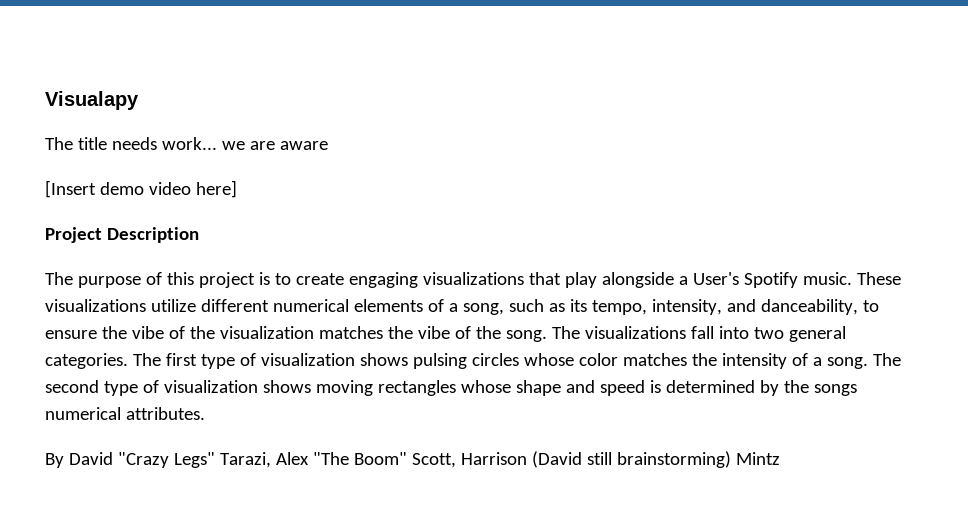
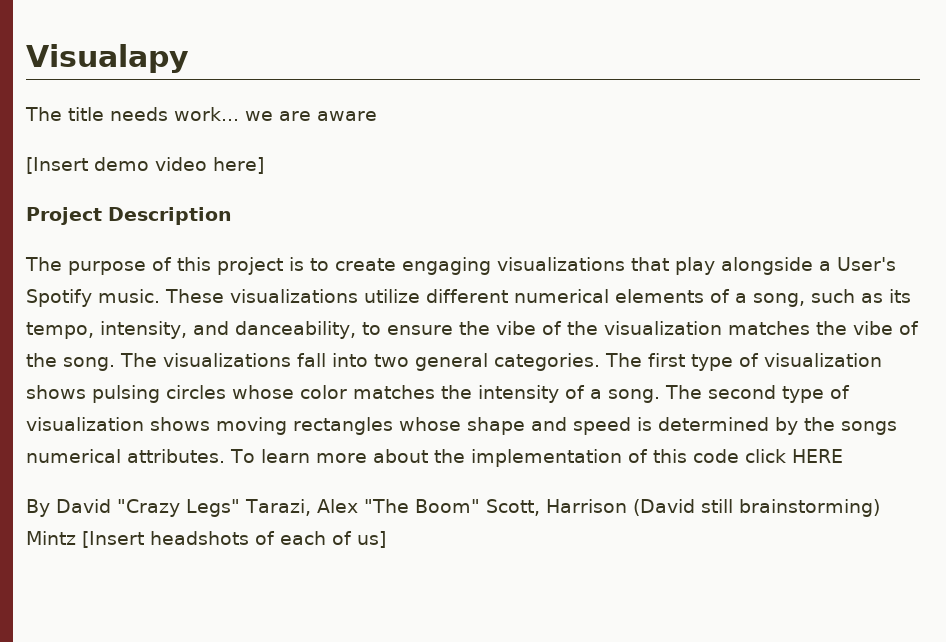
+ To learn more about the implementation of this code click HERE
- By David "Crazy Legs" Tarazi, Alex "The Boom" Scott, Harrison (David still brainstorming) Mintz
+ By David "Crazy Legs" Tarazi, Alex "The Boom" Scott, Harrison (David still brainstorming) Mintz [Insert headshots of each of us]

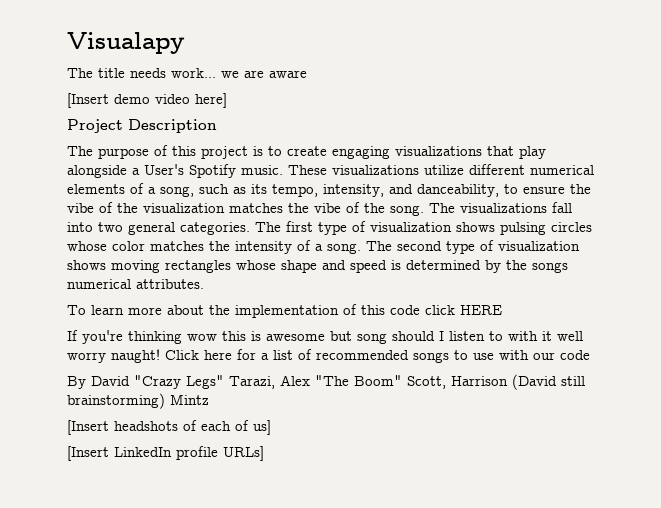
- The second type of visualization shows moving rectangles whose shape and speed is determined by the songs numerical attributes. To learn more about the implementation of this code click HERE
+ The second type of visualization shows moving rectangles whose shape and speed is determined by the songs numerical attributes.
+ To learn more about the implementation of this code click HERE
+ If you're thinking wow this is awesome but song should I listen to with it well worry naught! Click here for a list of recommended songs to use with our code
- By David "Crazy Legs" Tarazi, Alex "The Boom" Scott, Harrison (David still brainstorming) Mintz [Insert headshots of each of us]
+ By David "Crazy Legs" Tarazi, Alex "The Boom" Scott, Harrison (David still brainstorming) Mintz
+ [Insert headshots of each of us]
+ [Insert LinkedIn profile URLs]

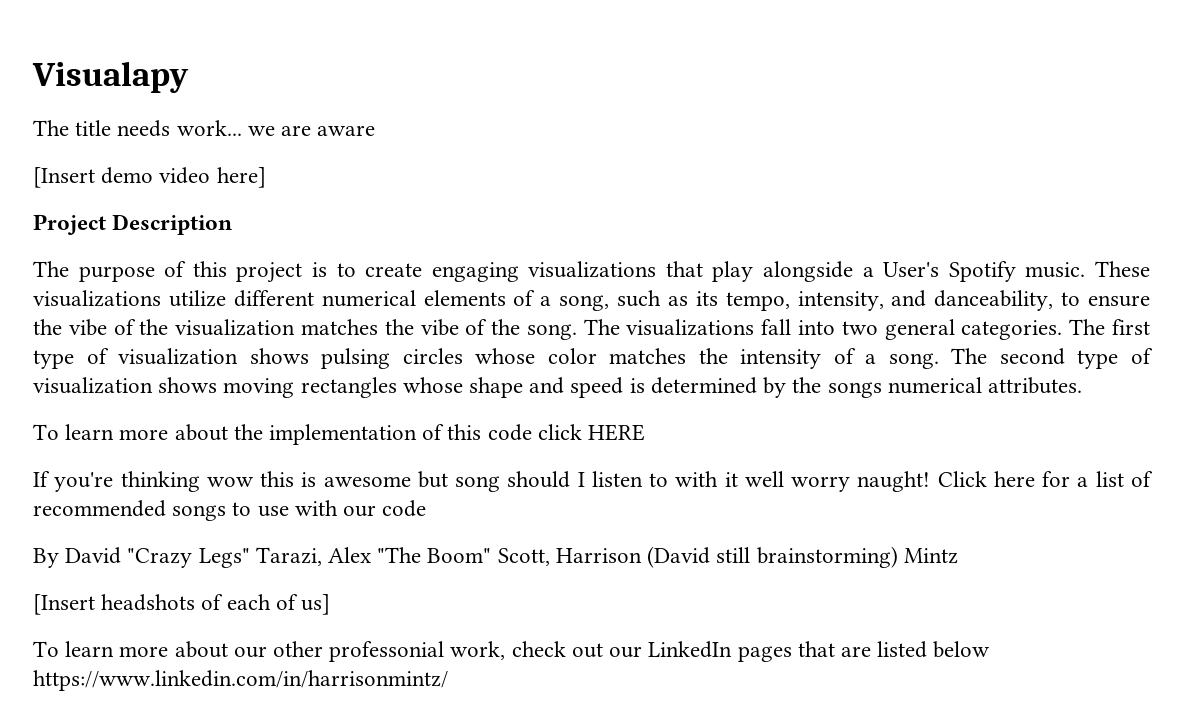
- [Insert LinkedIn profile URLs]
+ To learn more about our other professonial work, check out our LinkedIn pages that are listed below https://www.linkedin.com/in/harrisonmintz/

